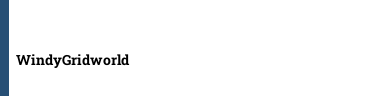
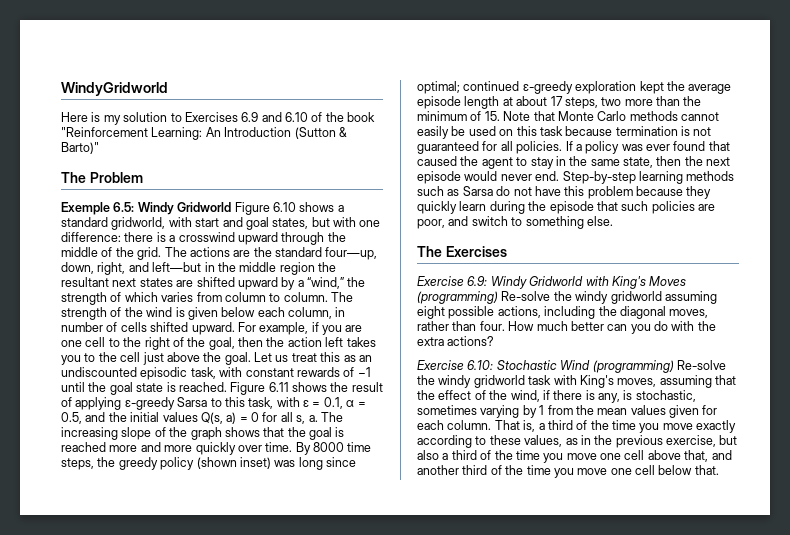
+ Here is my solution to Exercises 6.9 and 6.10 of the book "Reinforcement Learning: An Introduction (Sutton & Barto)"
+ The Problem
+ Exemple 6.5: Windy Gridworld Figure 6.10 shows a standard gridworld, with start and goal states, but with one difference: there is a crosswind upward through the middle of the grid. The actions are the standard four—up, down, right, and left—but in the middle region the resultant next states are shifted upward by a “wind,” the strength of which varies from column to column. The strength of the wind is given below each column, in number of cells shifted upward. For example, if you are one cell to the right of the goal, then the action left takes you to the cell just above the goal. Let us treat this as an undiscounted episodic task, with constant rewards of −1 until the goal state is reached. Figure 6.11 shows the result of applying ε-greedy Sarsa to this task, with ε = 0.1, α = 0.5, and the initial values Q(s, a) = 0 for all s, a. The increasing slope of the graph shows that the goal is reached more and more quickly over time. By 8000 time steps, the greedy policy (shown inset) was long since optimal; continued ε-greedy exploration kept the average episode length at about 17 steps, two more than the minimum of 15. Note that Monte Carlo methods cannot easily be used on this task because termination is not guaranteed for all policies. If a policy was ever found that caused the agent to stay in the same state, then the next episode would never end. Step-by-step learning methods such as Sarsa do not have this problem because they quickly learn during the episode that such policies are poor, and switch to something else.
+ The Exercises
+ Exercise 6.9: Windy Gridworld with King's Moves (programming) Re-solve the windy gridworld assuming eight possible actions, including the diagonal moves, rather than four. How much better can you do with the extra actions?
+ Exercise 6.10: Stochastic Wind (programming) Re-solve the windy gridworld task with King's moves, assuming that the effect of the wind, if there is any, is stochastic, sometimes varying by 1 from the mean values given for each column. That is, a third of the time you move exactly according to these values, as in the previous exercise, but also a third of the time you move one cell above that, and another third of the time you move one cell below that.

